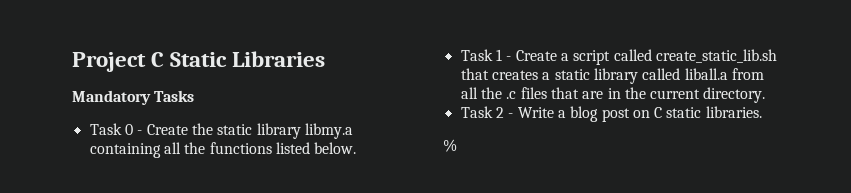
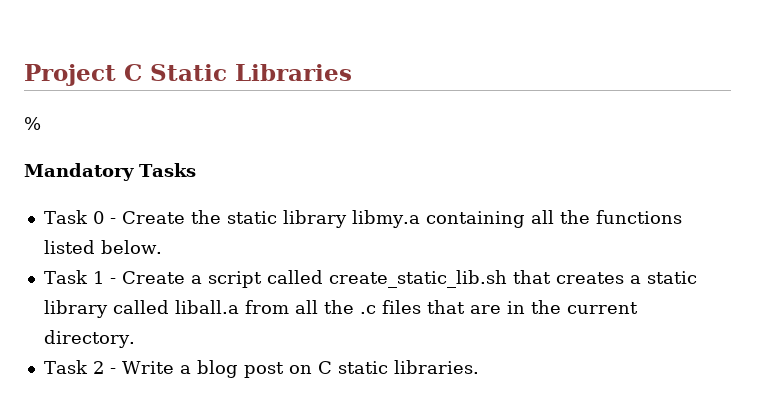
+ %
- %

